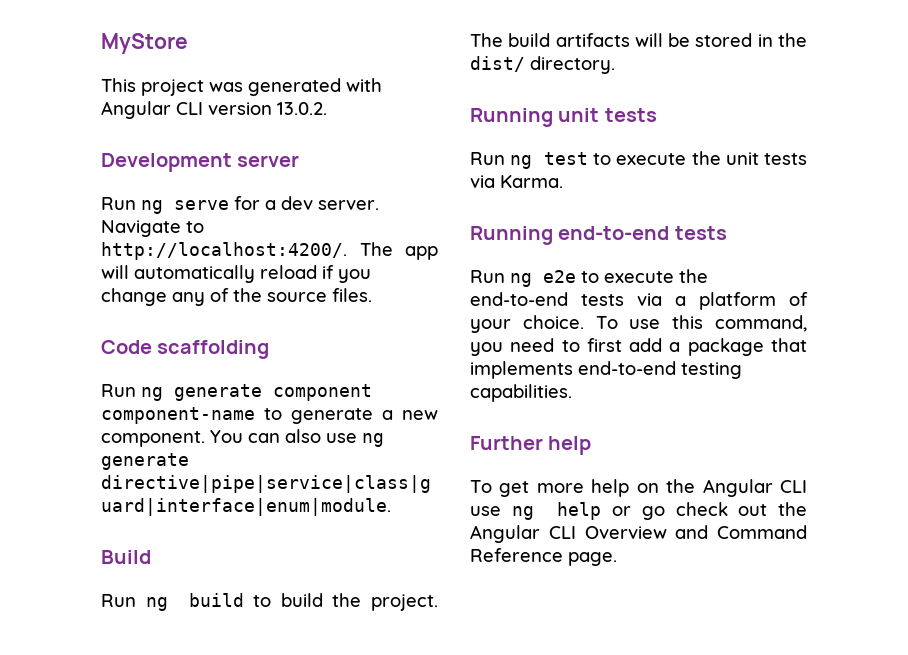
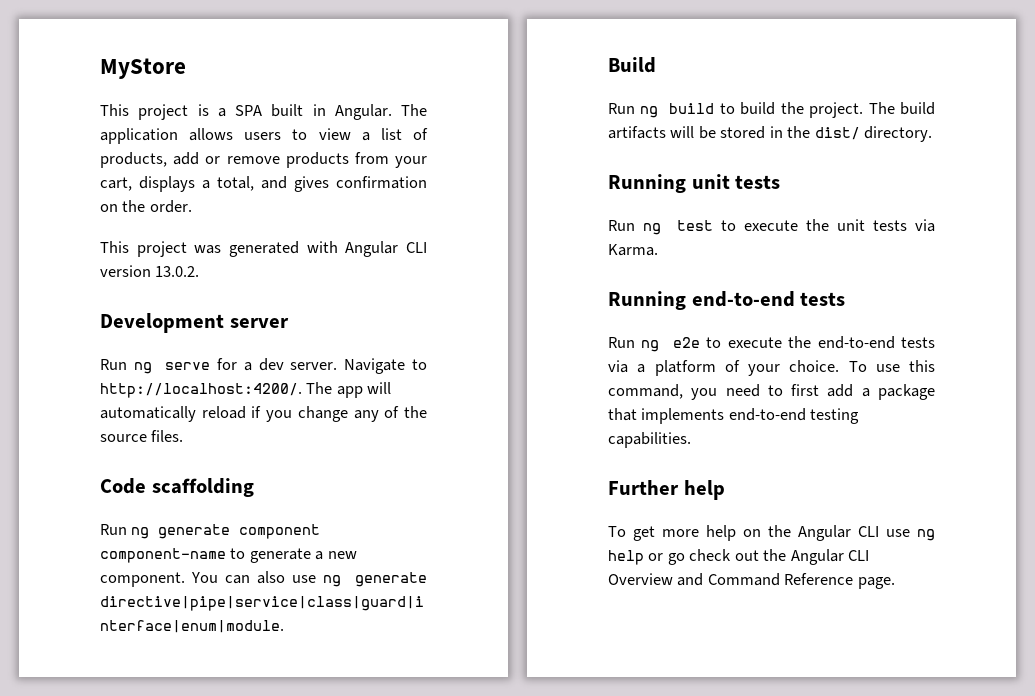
+ This project is a SPA built in Angular. The application allows users to view a list of products, add or remove products from your cart, displays a total, and gives confirmation on the order.

